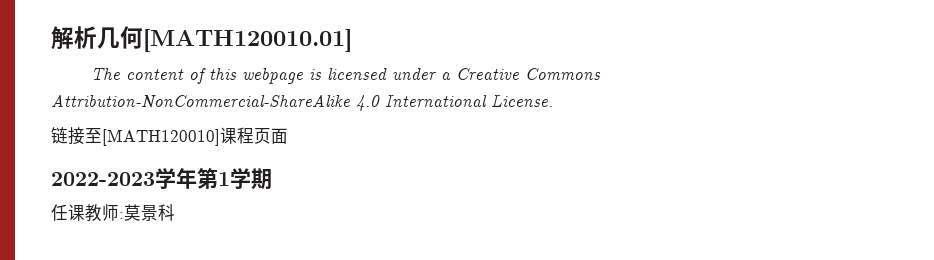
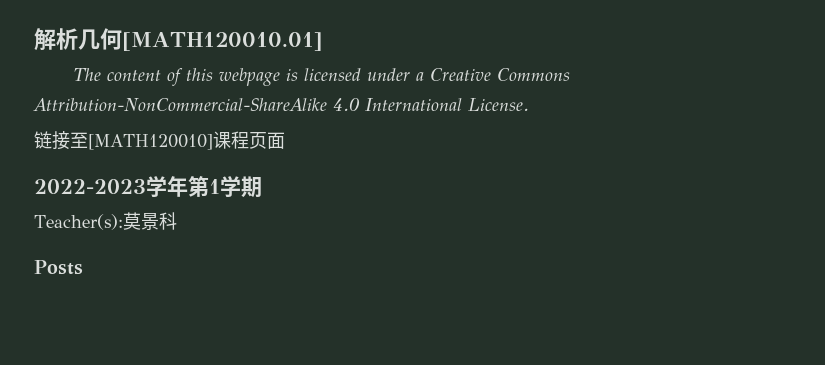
- 任课教师:莫景科
+ Teacher(s):莫景科
+ Posts

